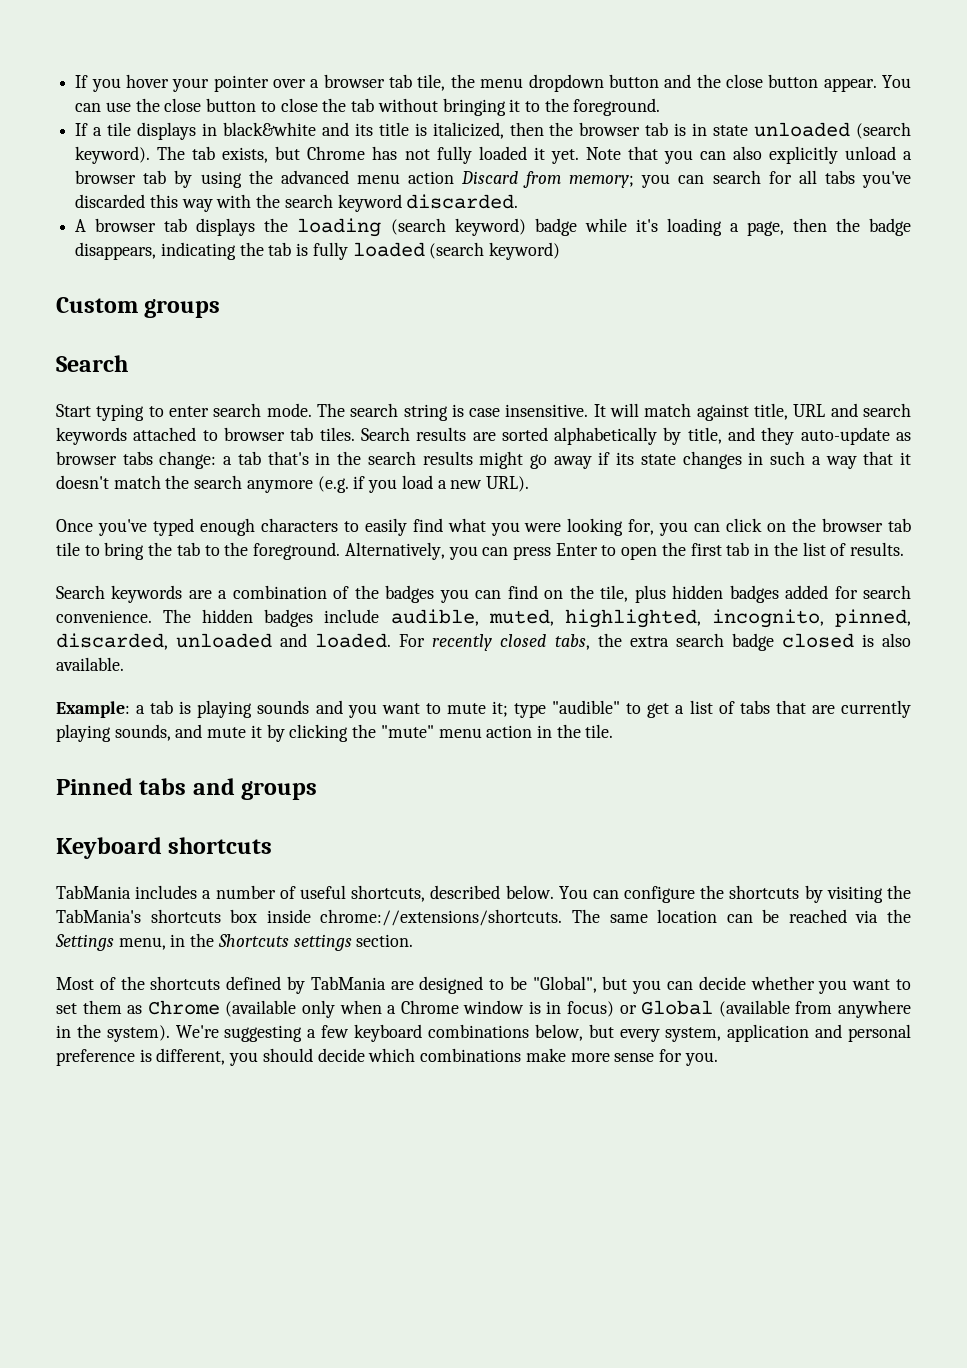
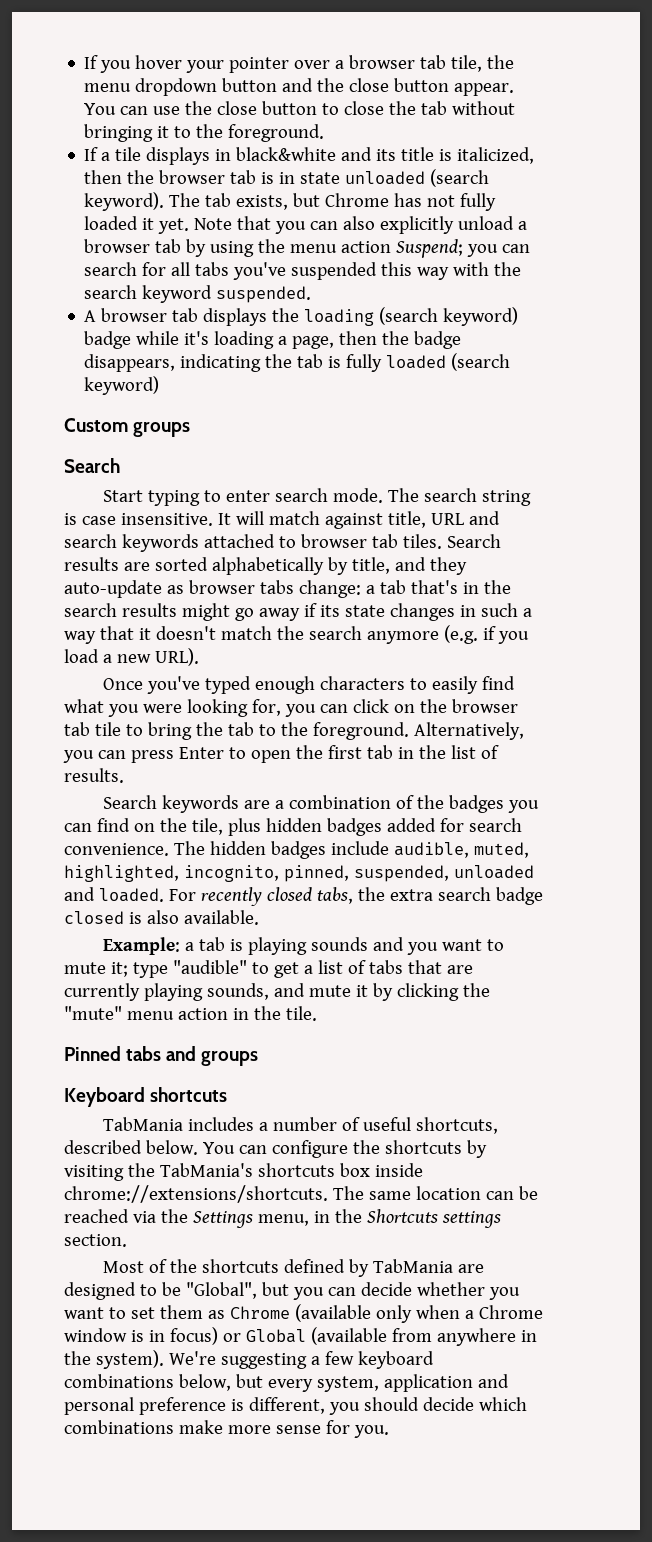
- Note that you can also explicitly unload a browser tab by using the advanced menu action Discard from memory; you can search for all tabs you've discarded this way with the search keyword discarded.
+ Note that you can also explicitly unload a browser tab by using the menu action Suspend; you can search for all tabs you've suspended this way with the search keyword suspended.
- The hidden badges include audible, muted, highlighted, incognito, pinned, discarded, unloaded and loaded.
+ The hidden badges include audible, muted, highlighted, incognito, pinned, suspended, unloaded and loaded.

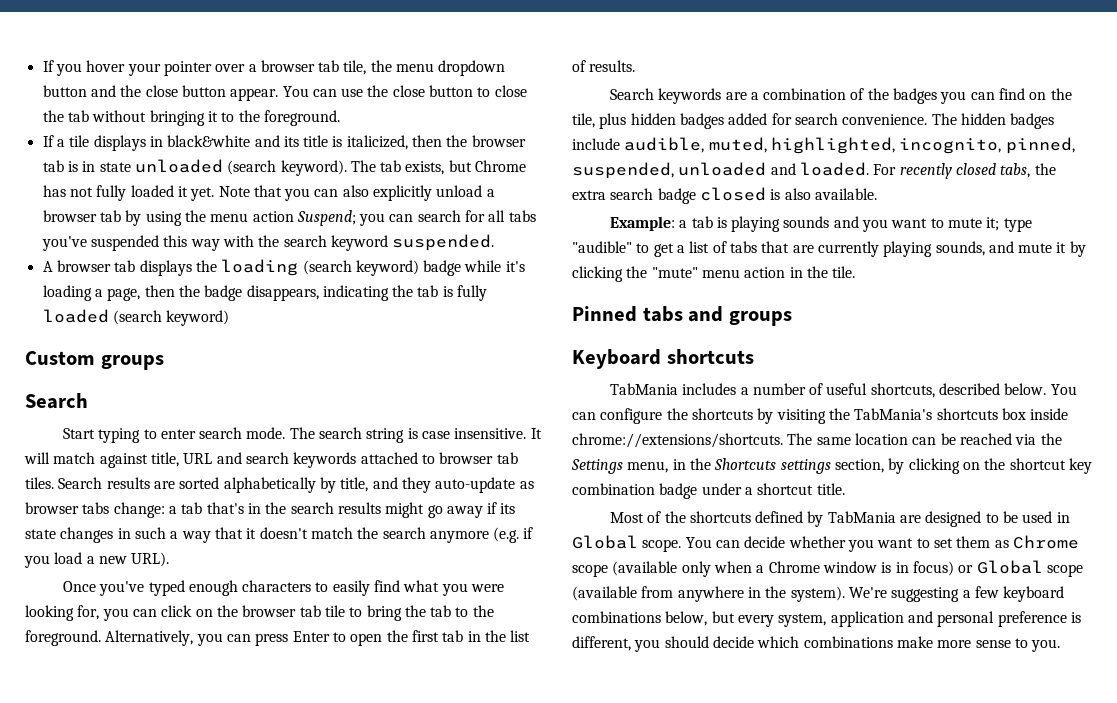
- The same location can be reached via the Settings menu, in the Shortcuts settings section.
+ The same location can be reached via the Settings menu, in the Shortcuts settings section, by clicking on the shortcut key combination badge under a shortcut title.
- Most of the shortcuts defined by TabMania are designed to be "Global", but you can decide whether you want to set them as Chrome (available only when a Chrome window is in focus) or Global (available from anywhere in the system).
+ Most of the shortcuts defined by TabMania are designed to be used in Global scope. You can decide whether you want to set them as Chrome scope (available only when a Chrome window is in focus) or Global scope (available from anywhere in the system).
- We're suggesting a few keyboard combinations below, but every system, application and personal preference is different, you should decide which combinations make more sense for you.
+ We're suggesting a few keyboard combinations below, but every system, application and personal preference is different, you should decide which combinations make more sense to you.

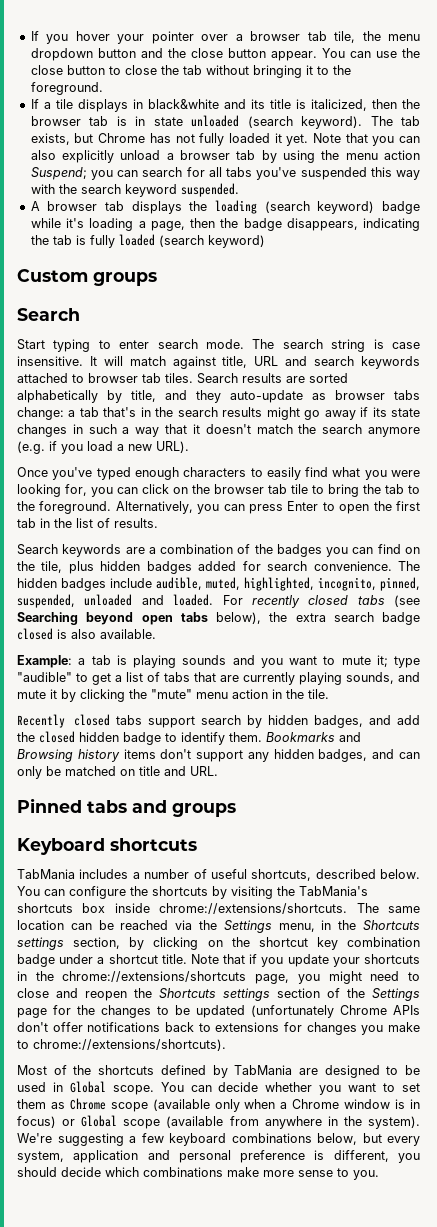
- For recently closed tabs, the extra search badge closed is also available.
+ For recently closed tabs (see Searching beyond open tabs below), the extra search badge closed is also available.
+ Recently closed tabs support search by hidden badges, and add the closed hidden badge to identify them. Bookmarks and Browsing history items don't support any hidden badges, and can only be matched on title and URL.
+ Note that if you update your shortcuts in the chrome://extensions/shortcuts page, you might need to close and reopen the Shortcuts settings section of the Settings page for the changes to be updated (unfortunately Chrome APIs don't offer notifications back to extensions for changes you make to chrome://extensions/shortcuts).

